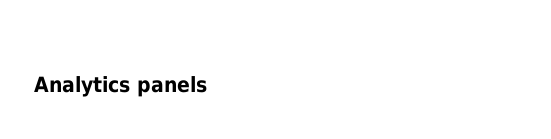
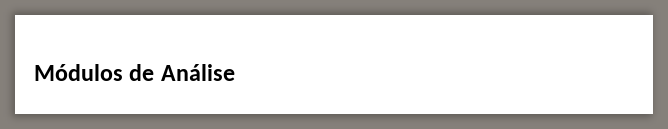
- Analytics panels
+ Módulos de Análise

